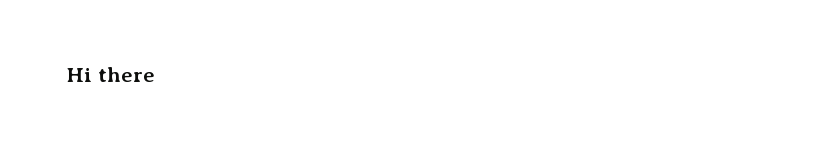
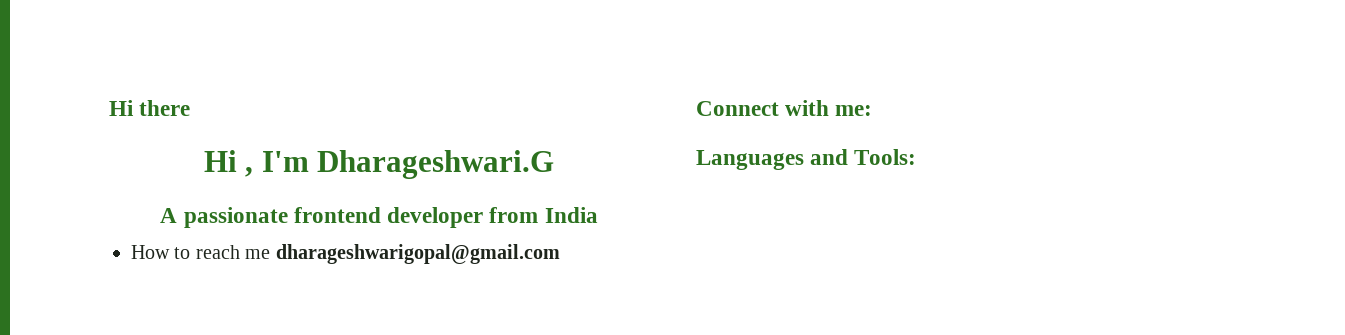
+ Hi , I'm Dharageshwari.G
+ A passionate frontend developer from India
+ How to reach me dharageshwarigopal@gmail.com
+ Connect with me:
+ Languages and Tools:

